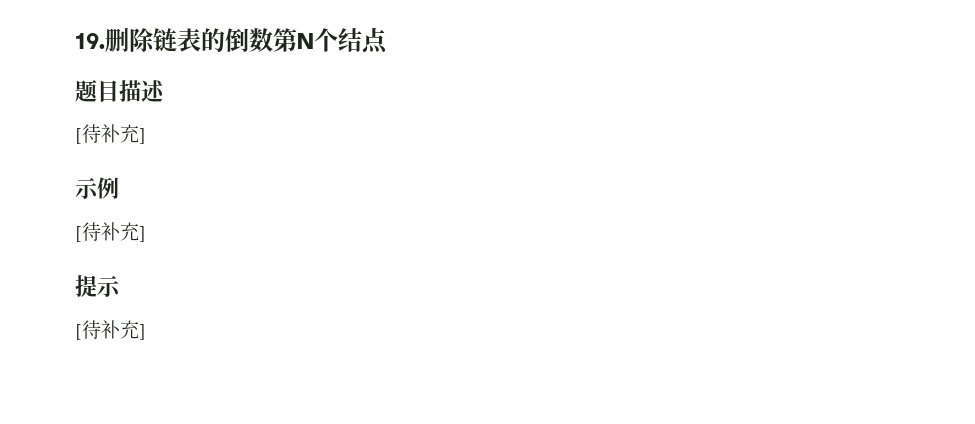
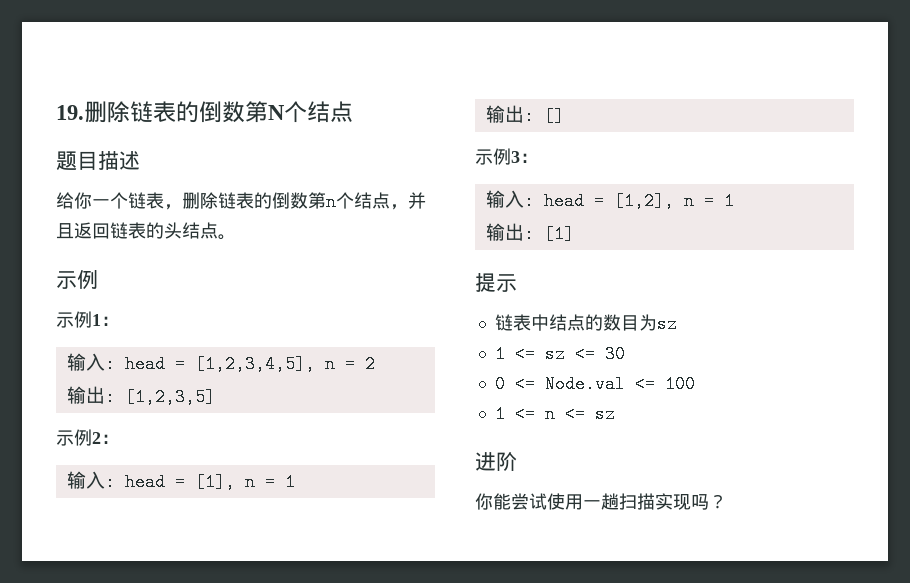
  题目描述
- [待补充]
+ 给你一个链表，删除链表的倒数第n个结点，并且返回链表的头结点。
  示例
- [待补充]
+ 示例1：
+ 输入: head = [1,2,3,4,5], n = 2
+ 输出: [1,2,3,5]
+ 示例2：
+ 输入: head = [1], n = 1
+ 输出: []
+ 示例3：
+ 输入: head = [1,2], n = 1
+ 输出: [1]
  提示
- [待补充]
+ 链表中结点的数目为sz
+ 1 <= sz <= 30
+ 0 <= Node.val <= 100
+ 1 <= n <= sz
+ 进阶
+ 你能尝试使用一趟扫描实现吗？

